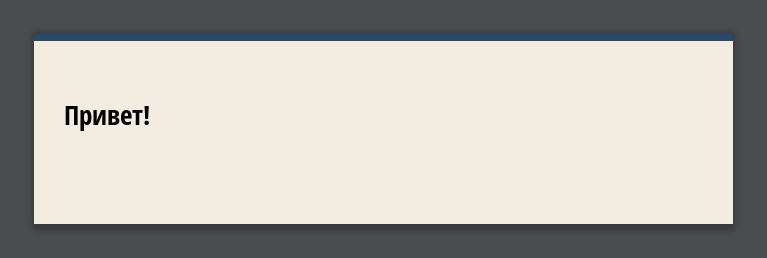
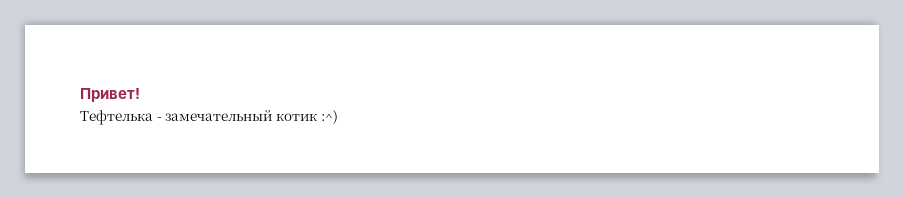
+ Тефтелька - замечательный котик :^)

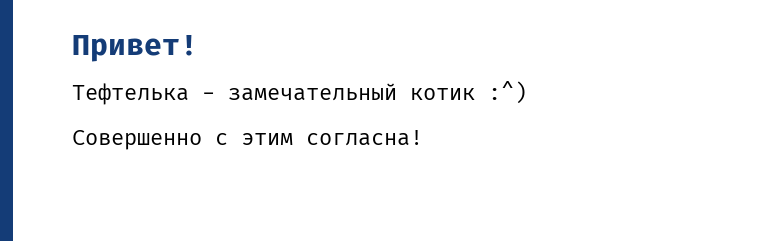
+ Совершенно с этим согласна!

